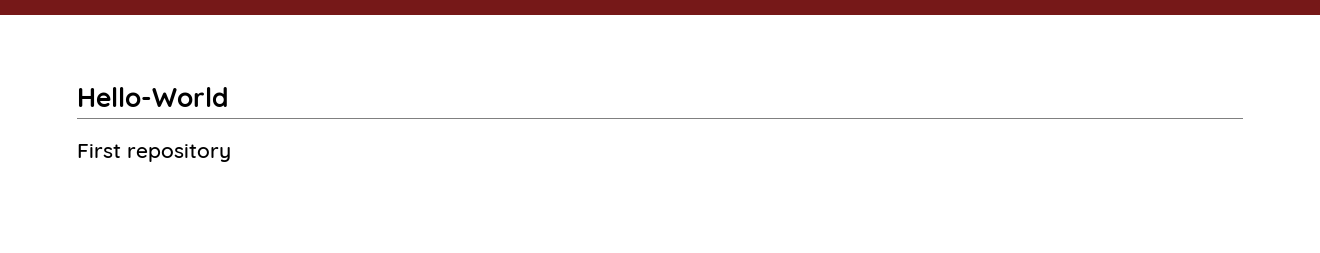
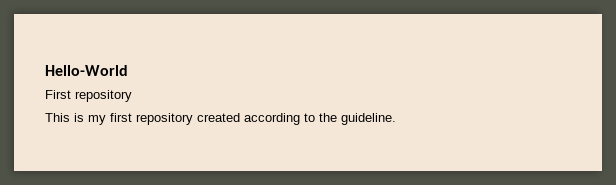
+ This is my first repository created according to the guideline.

